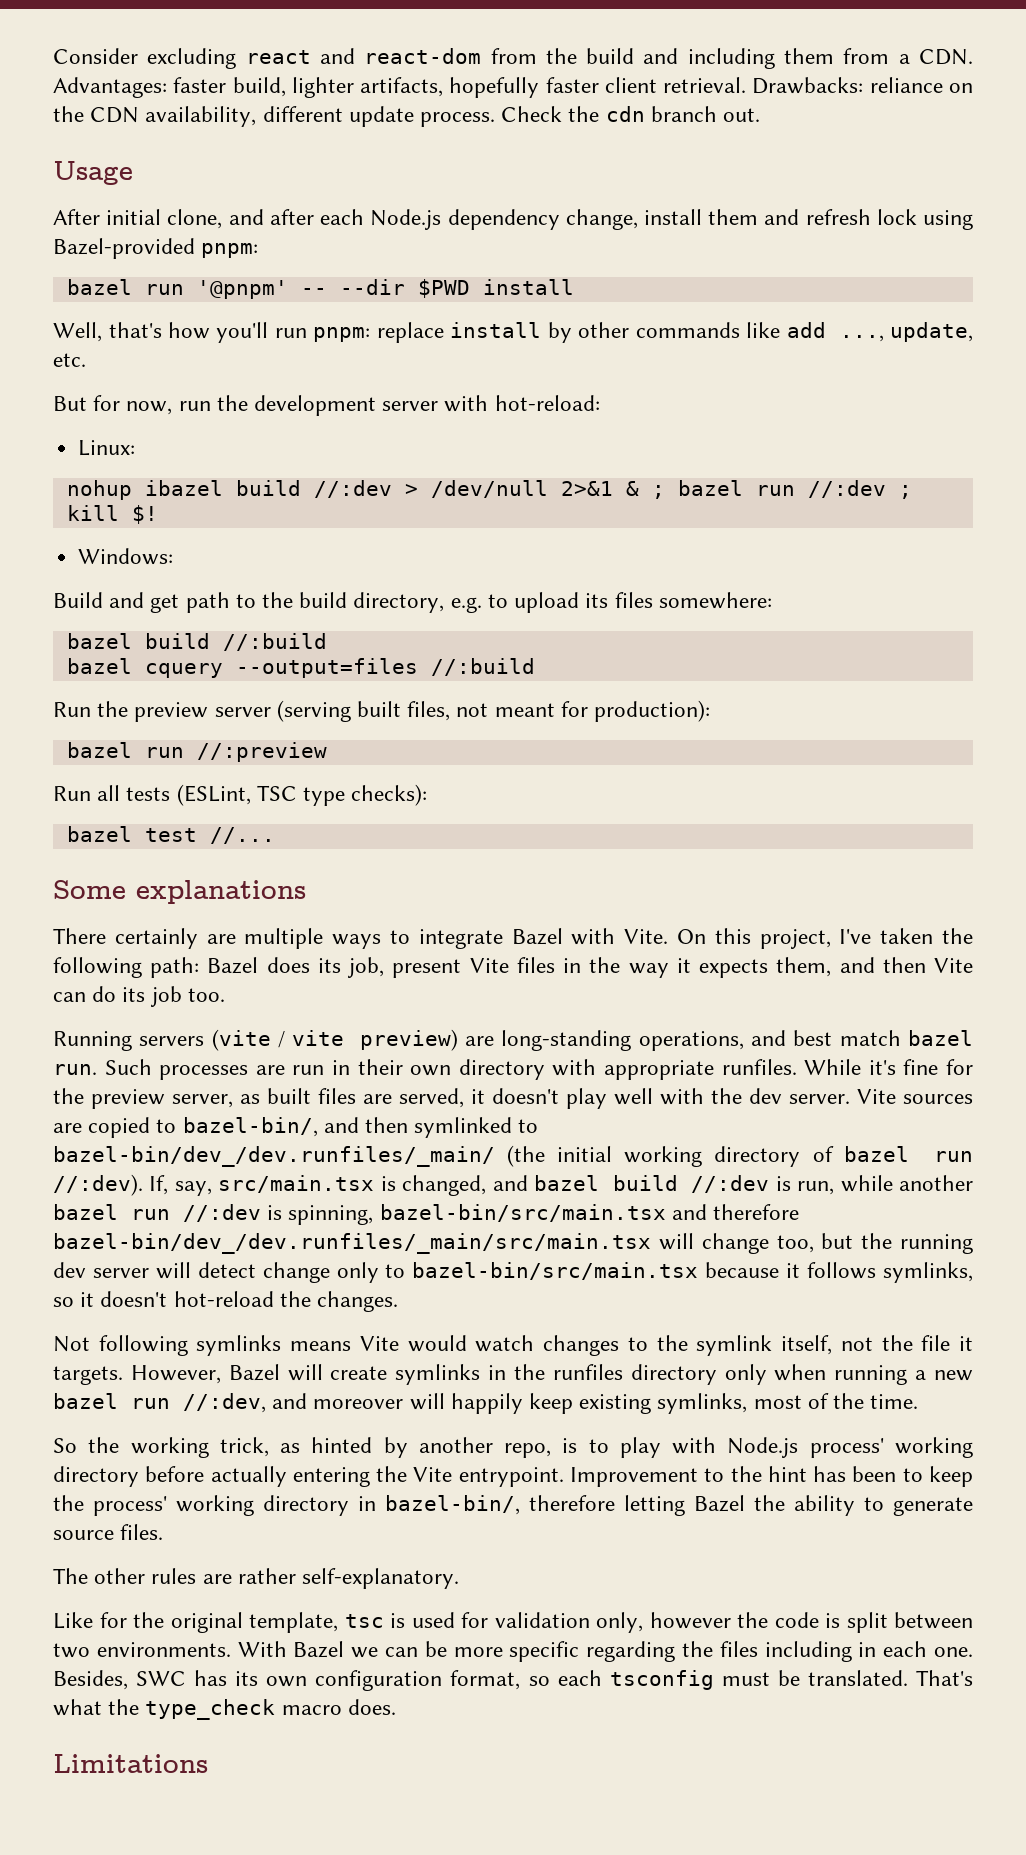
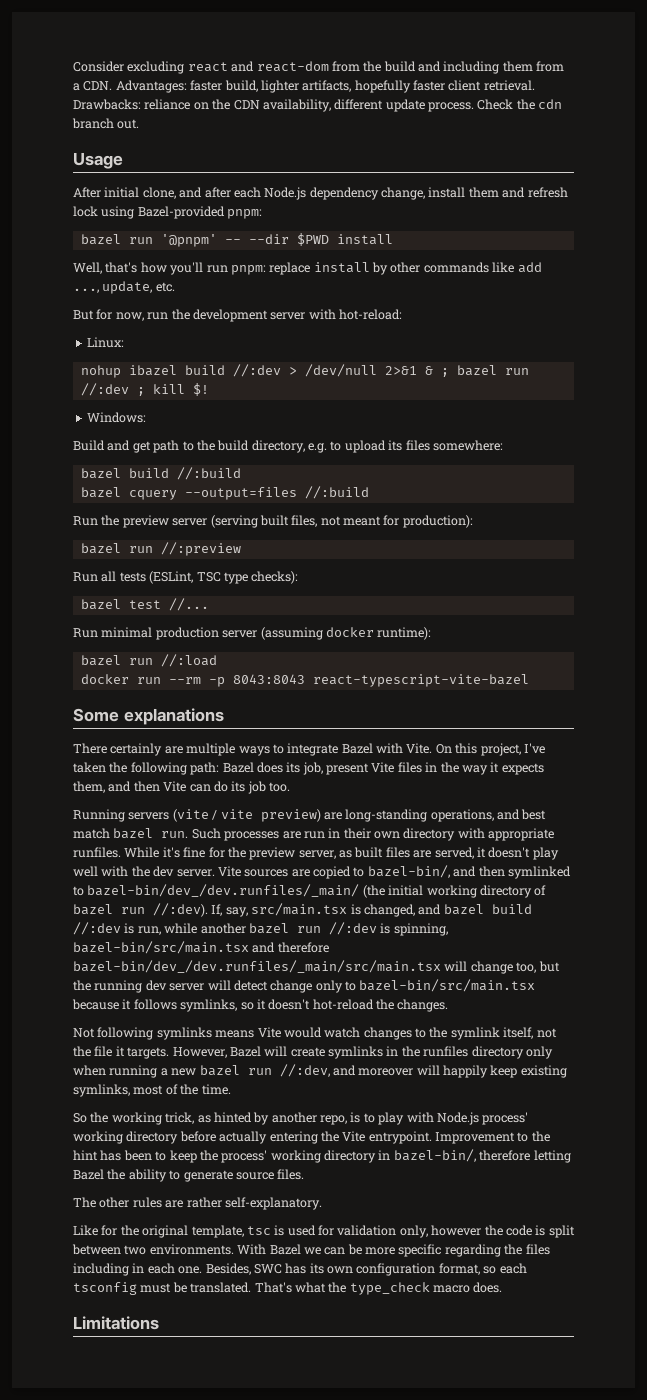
+ Run minimal production server (assuming docker runtime):
+ bazel run //:load
+ docker run --rm -p 8043:8043 react-typescript-vite-bazel

